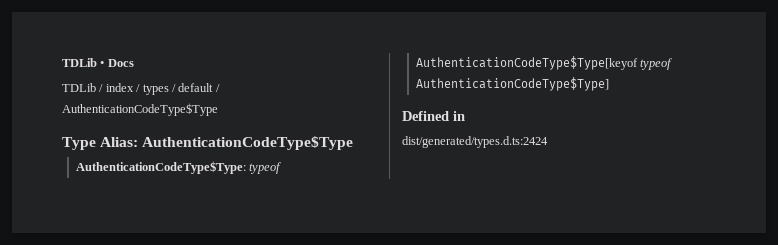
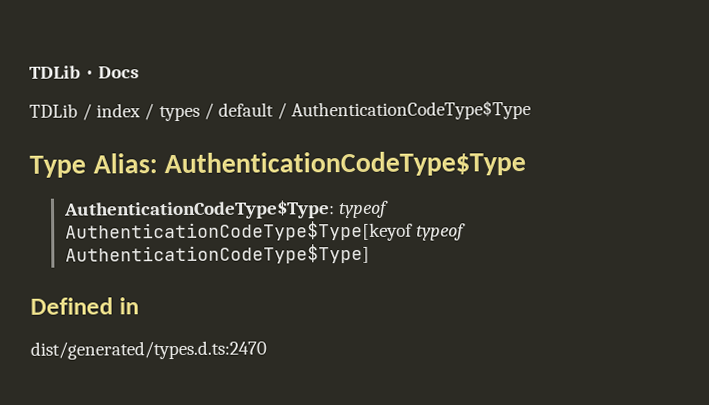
- dist/generated/types.d.ts:2424
+ dist/generated/types.d.ts:2470

